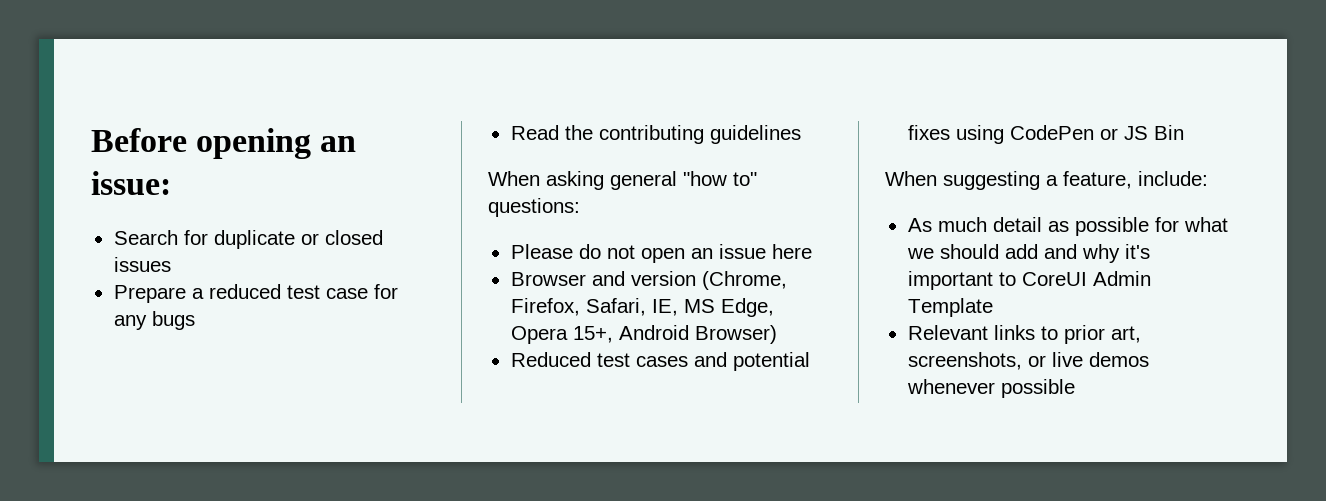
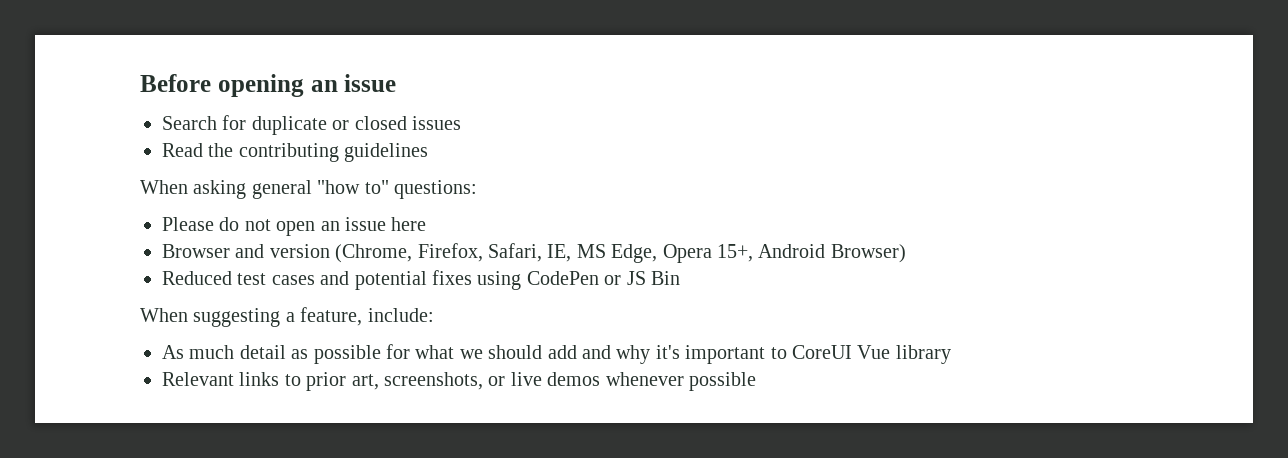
- Before opening an issue:
+ Before opening an issue
- Prepare a reduced test case for any bugs
- As much detail as possible for what we should add and why it's important to CoreUI Admin Template
+ As much detail as possible for what we should add and why it's important to CoreUI Vue library

